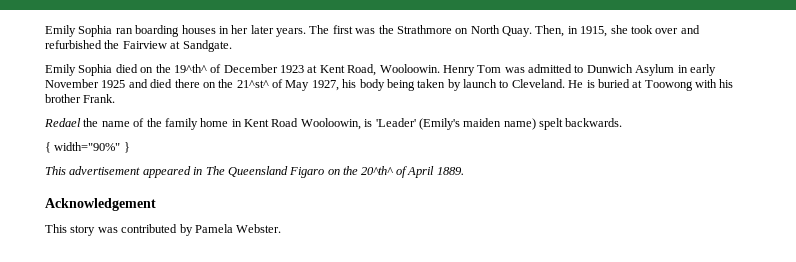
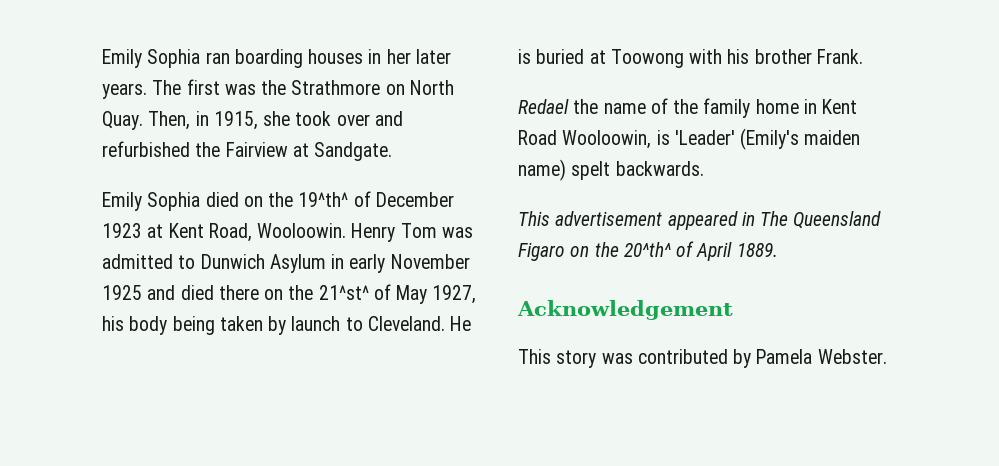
- { width="90%" }

